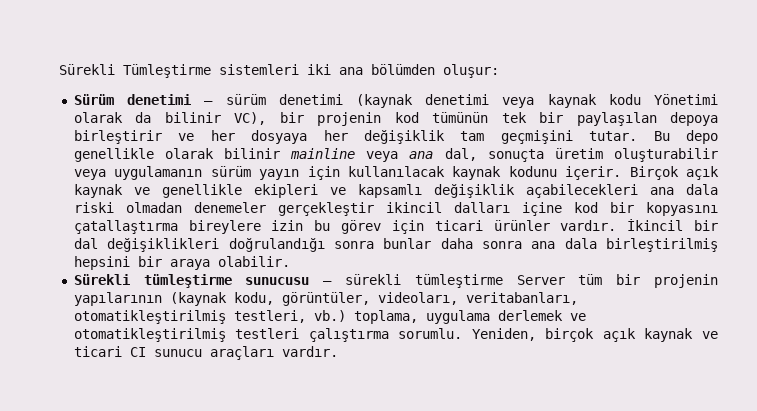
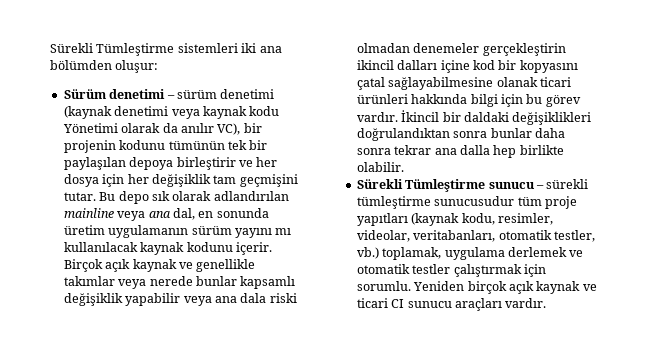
- Sürüm denetimi – sürüm denetimi (kaynak denetimi veya kaynak kodu Yönetimi olarak da bilinir VC), bir projenin kod tümünün tek bir paylaşılan depoya birleştirir ve her dosyaya her değişiklik tam geçmişini tutar.
+ Sürüm denetimi – sürüm denetimi (kaynak denetimi veya kaynak kodu Yönetimi olarak da anılır VC), bir projenin kodunu tümünün tek bir paylaşılan depoya birleştirir ve her dosya için her değişiklik tam geçmişini tutar.
- Bu depo genellikle olarak bilinir mainline veya ana dal, sonuçta üretim oluşturabilir veya uygulamanın sürüm yayın için kullanılacak kaynak kodunu içerir.
+ Bu depo sık olarak adlandırılan mainline veya ana dal, en sonunda üretim uygulamanın sürüm yayını mı kullanılacak kaynak kodunu içerir.
- Birçok açık kaynak ve genellikle ekipleri ve kapsamlı değişiklik açabilecekleri ana dala riski olmadan denemeler gerçekleştir ikincil dalları içine kod bir kopyasını çatallaştırma bireylere izin bu görev için ticari ürünler vardır. İkincil bir dal değişiklikleri doğrulandığı sonra bunlar daha sonra ana dala birleştirilmiş hepsini bir araya olabilir.
+ Birçok açık kaynak ve genellikle takımlar veya nerede bunlar kapsamlı değişiklik yapabilir veya ana dala riski olmadan denemeler gerçekleştirin ikincil dalları içine kod bir kopyasını çatal sağlayabilmesine olanak ticari ürünleri hakkında bilgi için bu görev vardır. İkincil bir daldaki değişiklikleri doğrulandıktan sonra bunlar daha sonra tekrar ana dalla hep birlikte olabilir.
- Sürekli tümleştirme sunucusu – sürekli tümleştirme Server tüm bir projenin yapılarının (kaynak kodu, görüntüler, videoları, veritabanları, otomatikleştirilmiş testleri, vb.) toplama, uygulama derlemek ve otomatikleştirilmiş testleri çalıştırma sorumlu. Yeniden, birçok açık kaynak ve ticari CI sunucu araçları vardır.
+ Sürekli Tümleştirme sunucu – sürekli tümleştirme sunucusudur tüm proje yapıtları (kaynak kodu, resimler, videolar, veritabanları, otomatik testler, vb.) toplamak, uygulama derlemek ve otomatik testler çalıştırmak için sorumlu. Yeniden birçok açık kaynak ve ticari CI sunucu araçları vardır.

